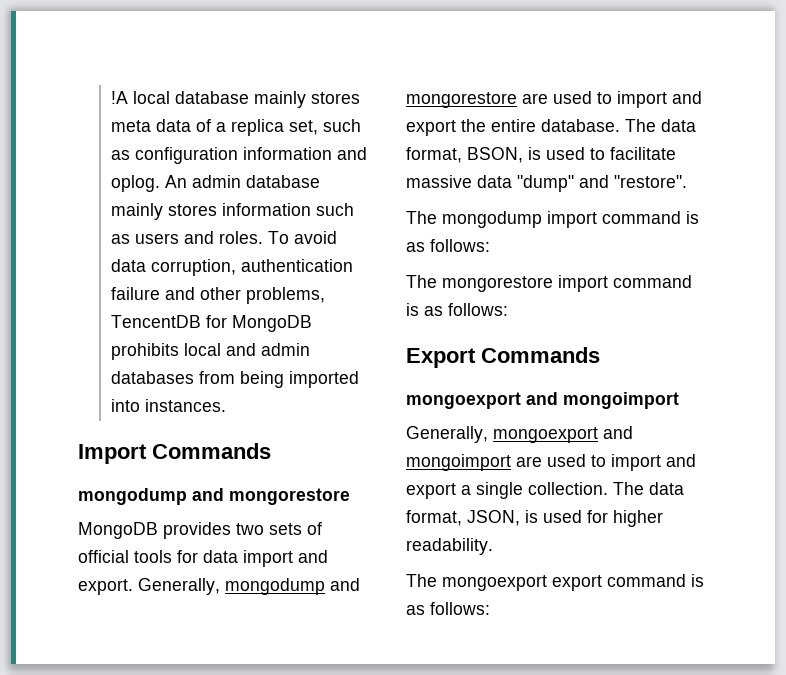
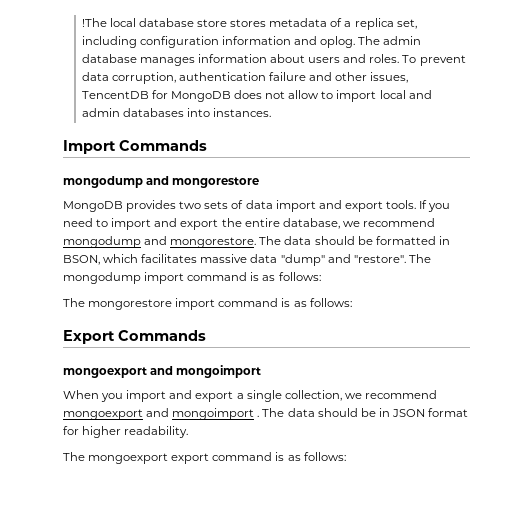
- !A local database mainly stores meta data of a replica set, such as configuration information and oplog.
+ !The local database store stores metadata of a replica set, including configuration information and oplog.
- An admin database mainly stores information such as users and roles.
+ The admin database manages information about users and roles.
- To avoid data corruption, authentication failure and other problems, TencentDB for MongoDB prohibits local and admin databases from being imported into instances.
+ To prevent data corruption, authentication failure and other issues, TencentDB for MongoDB does not allow to import local and admin databases into instances.
- MongoDB provides two sets of official tools for data import and export. Generally, mongodump and mongorestore are used to import and export the entire database. The data format, BSON, is used to facilitate massive data "dump" and "restore".
- The mongodump import command is as follows:
+ MongoDB provides two sets of data import and export tools. If you need to import and export the entire database, we recommend mongodump and mongorestore. The data should be formatted in BSON, which facilitates massive data "dump" and "restore". The mongodump import command is as follows:
- Generally, mongoexport and mongoimport are used to import and export a single collection. The data format, JSON, is used for higher readability.
+ When you import and export a single collection, we recommend mongoexport and mongoimport . The data should be in JSON format for higher readability.

